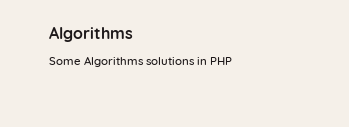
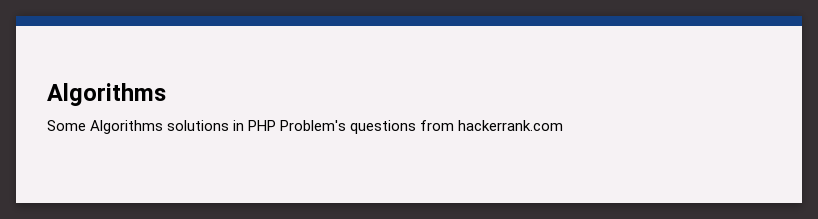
- Some Algorithms solutions in PHP
+ Some Algorithms solutions in PHP Problem's questions from hackerrank.com

